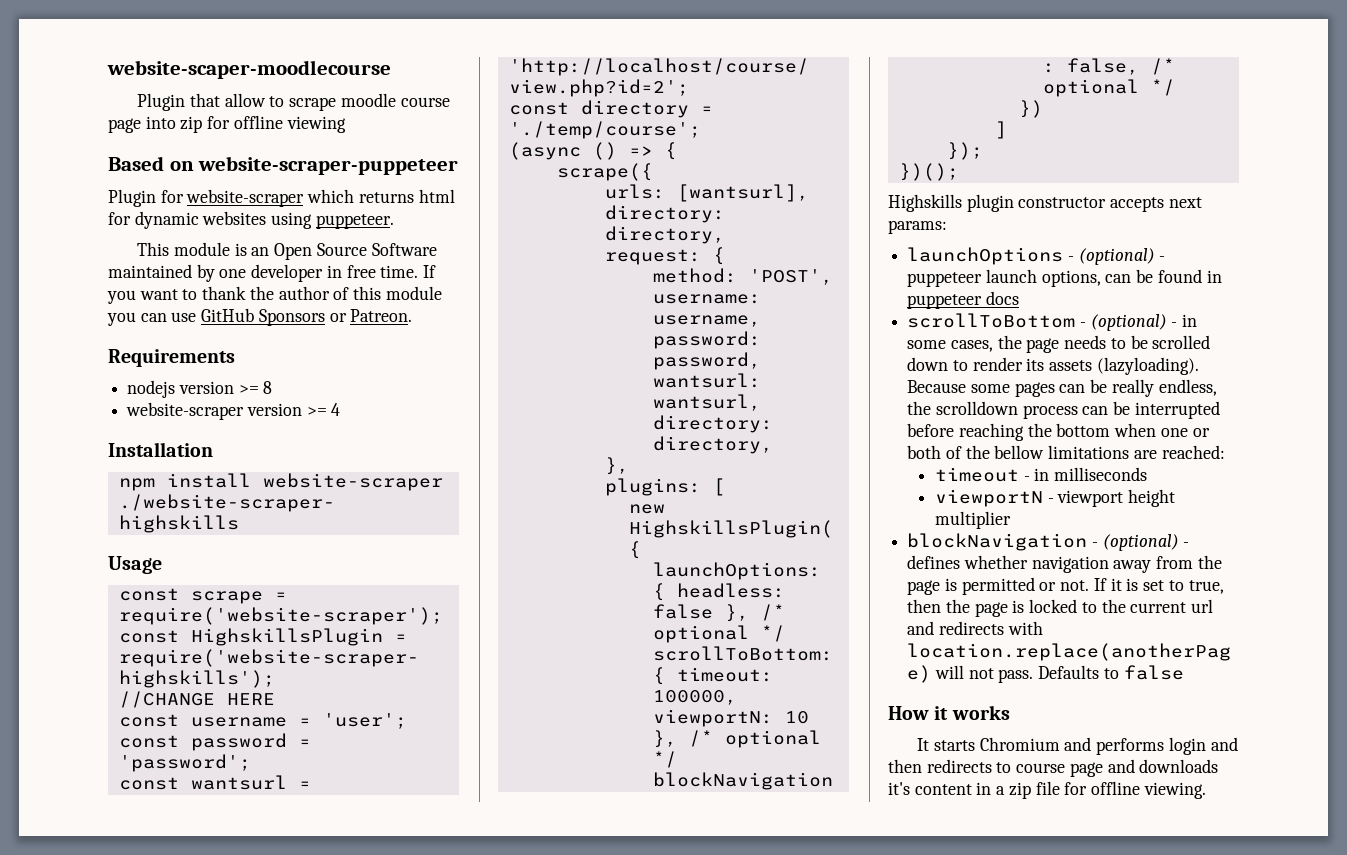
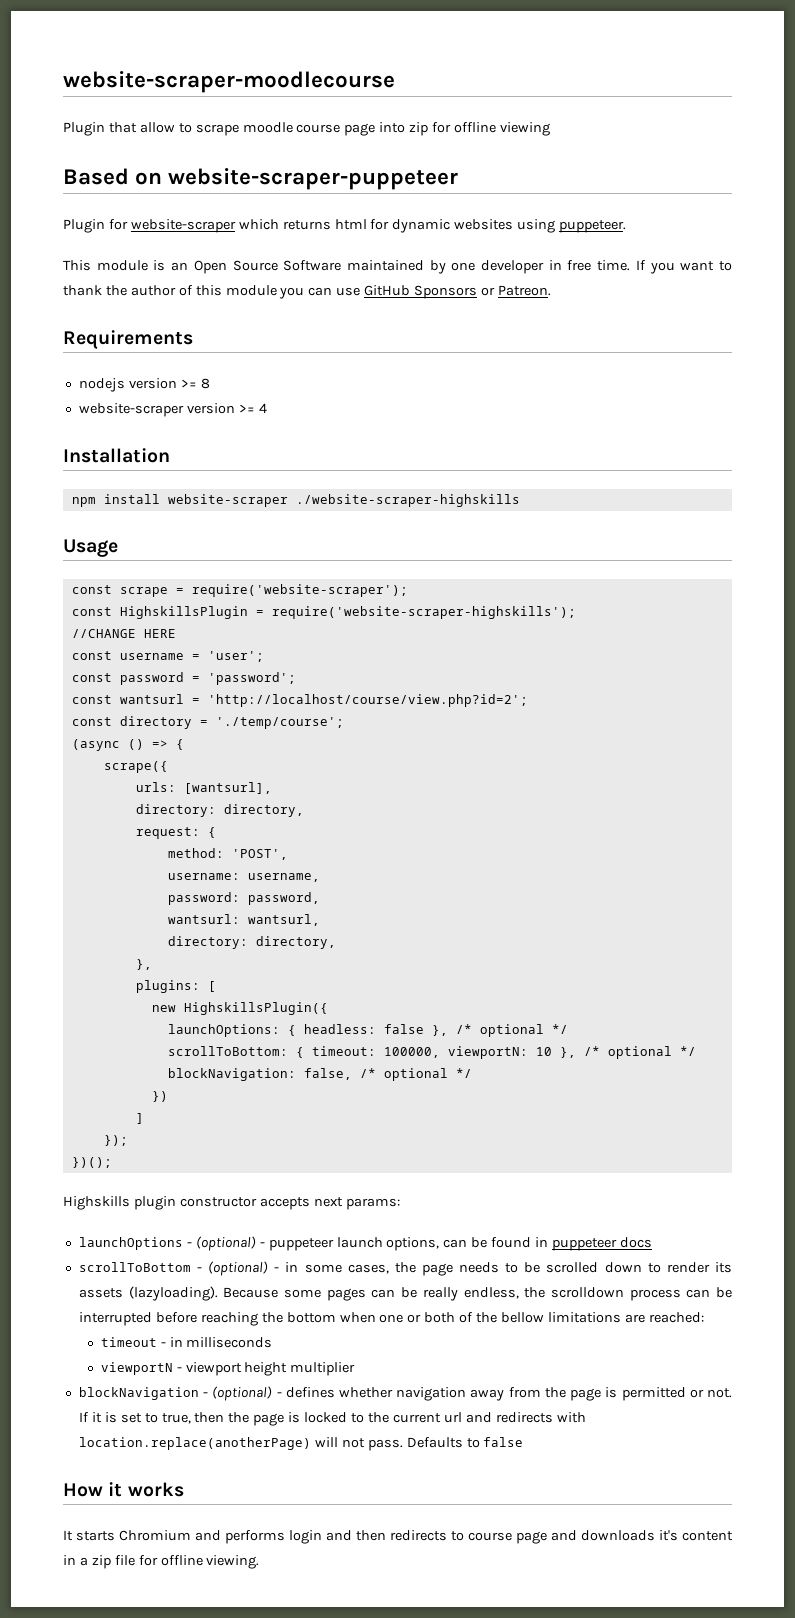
- website-scaper-moodlecourse
+ website-scraper-moodlecourse

